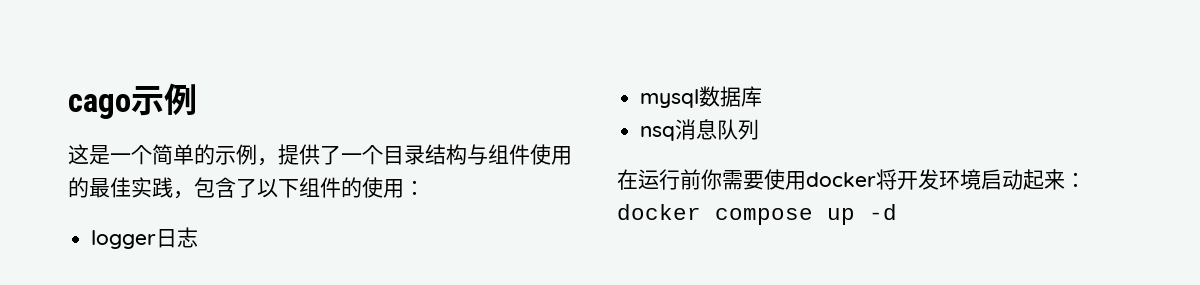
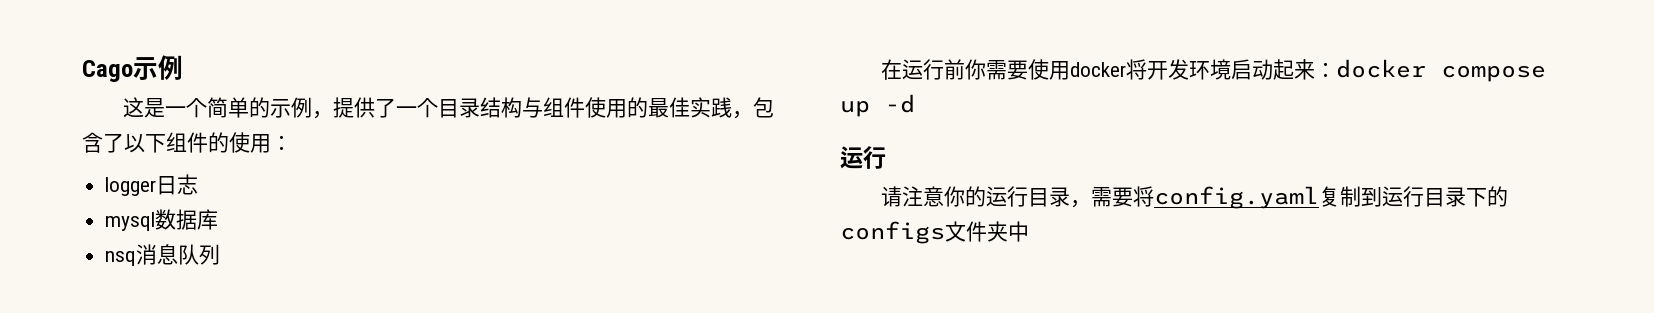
- cago示例
+ Cago示例
  在运行前你需要使用docker将开发环境启动起来：docker compose up -d
+ 运行
+ 请注意你的运行目录，需要将config.yaml复制到运行目录下的configs文件夹中

